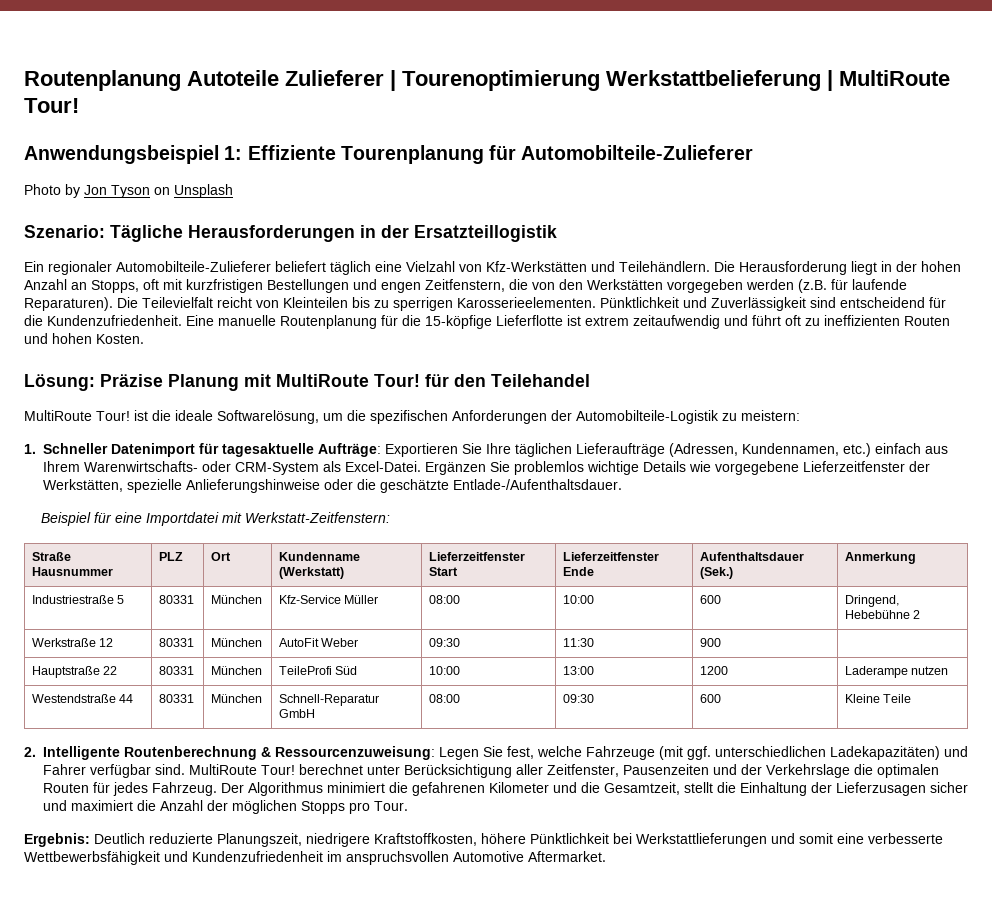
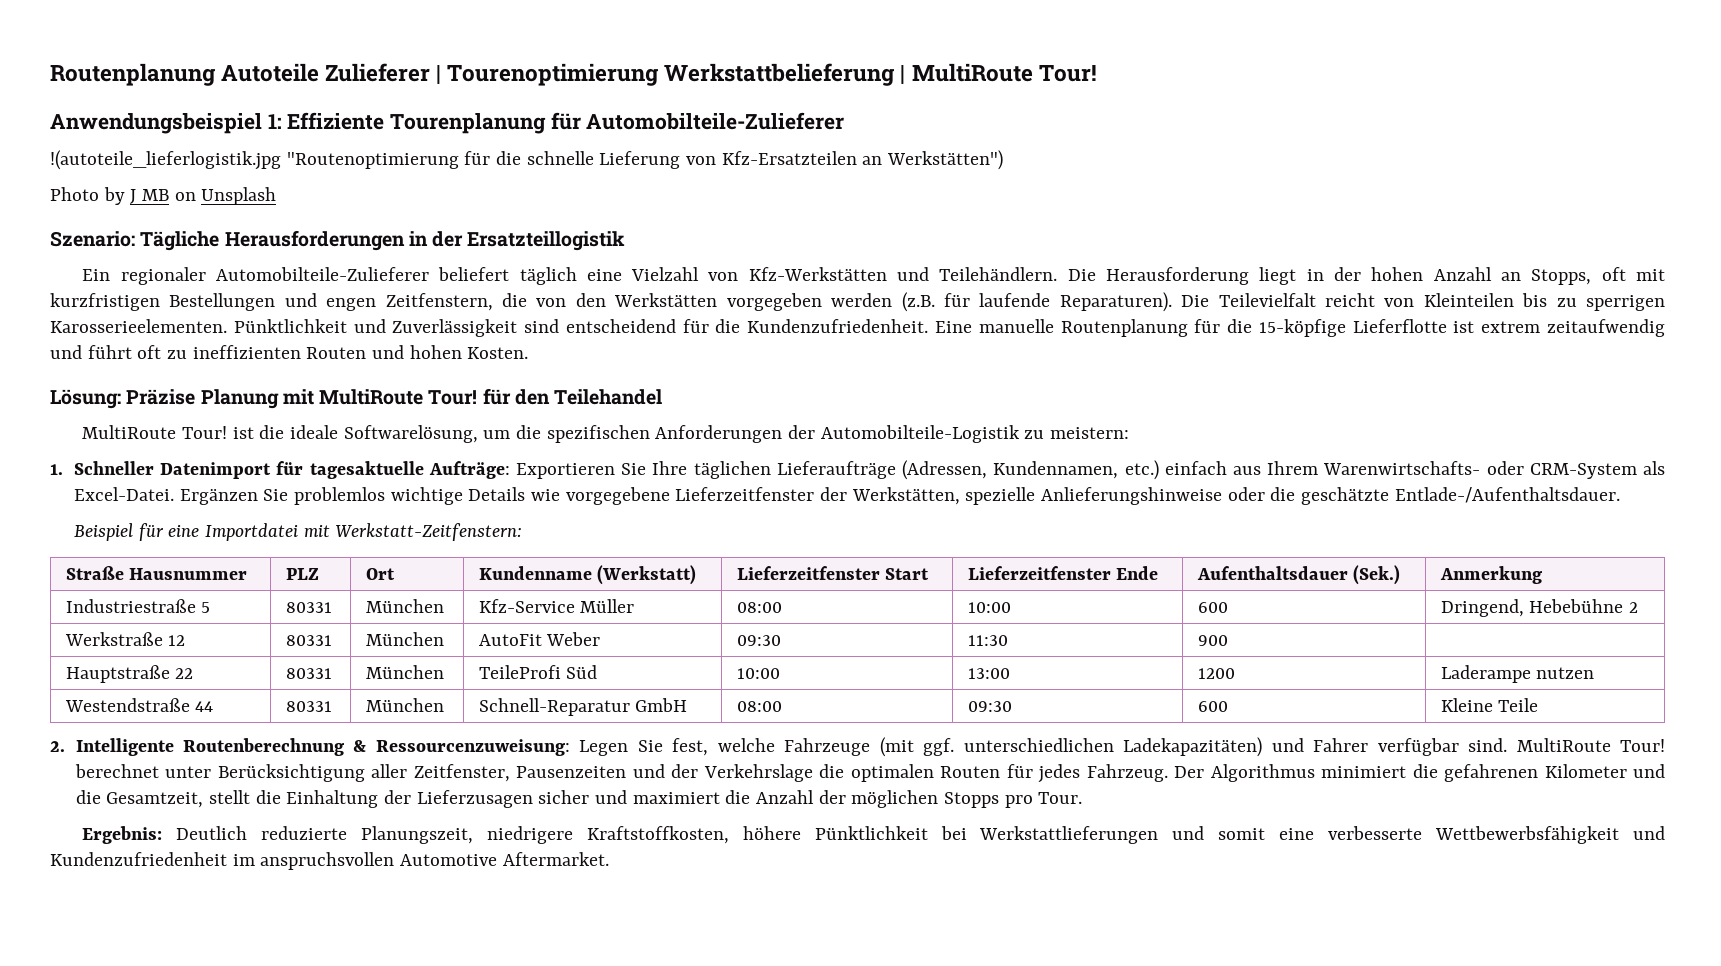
+ !(autoteile_lieferlogistik.jpg "Routenoptimierung für die schnelle Lieferung von Kfz-Ersatzteilen an Werkstätten")
- Photo by Jon Tyson on Unsplash
+ Photo by J MB on Unsplash

